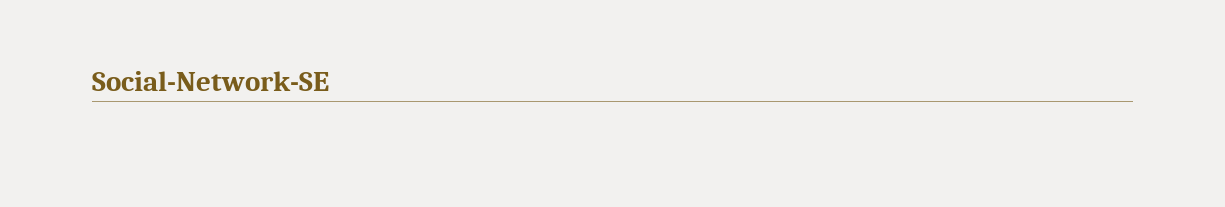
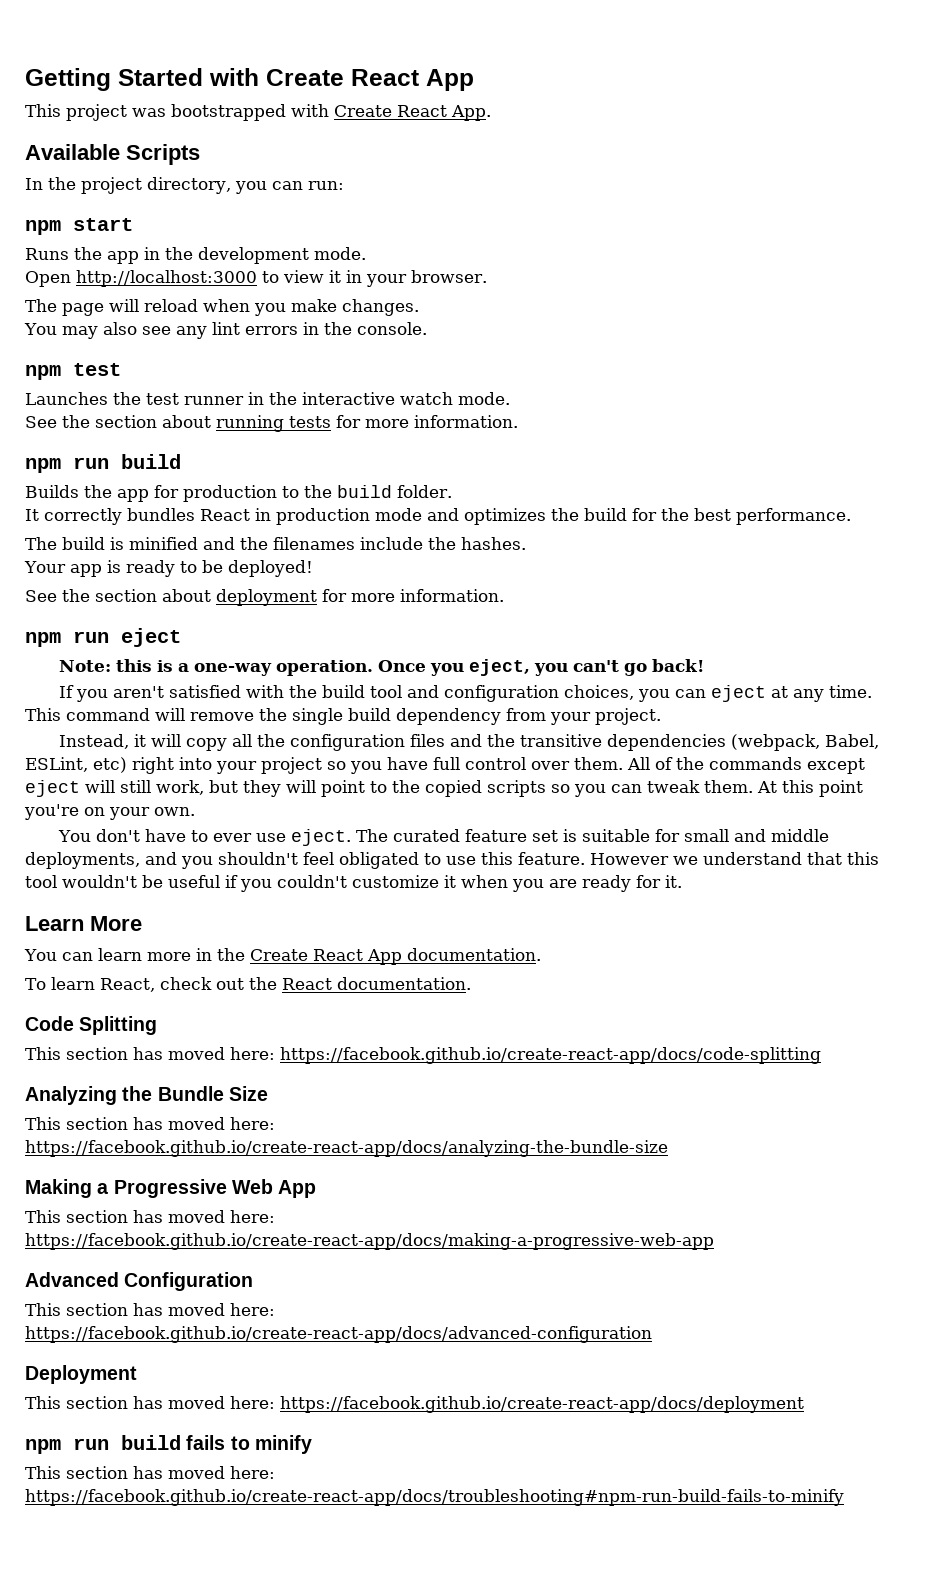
- Social-Network-SE
+ Getting Started with Create React App
+ This project was bootstrapped with Create React App.
+ Available Scripts
+ In the project directory, you can run:
+ npm start
+ Runs the app in the development mode.
+ Open http://localhost:3000 to view it in your browser.
+ The page will reload when you make changes.
+ You may also see any lint errors in the console.
+ npm test
+ Launches the test runner in the interactive watch mode.
+ See the section about running tests for more information.
+ npm run build
+ Builds the app for production to the build folder.
+ It correctly bundles React in production mode and optimizes the build for the best performance.
+ The build is minified and the filenames include the hashes.
+ Your app is ready to be deployed!
+ See the section about deployment for more information.
+ npm run eject
+ Note: this is a one-way operation. Once you eject, you can't go back!
+ If you aren't satisfied with the build tool and configuration choices, you can eject at any time. This command will remove the single build dependency from your project.
+ Instead, it will copy all the configuration files and the transitive dependencies (webpack, Babel, ESLint, etc) right into your project so you have full control over them. All of the commands except eject will still work, but they will point to the copied scripts so you can tweak them. At this point you're on your own.
+ You don't have to ever use eject. The curated feature set is suitable for small and middle deployments, and you shouldn't feel obligated to use this feature. However we understand that this tool wouldn't be useful if you couldn't customize it when you are ready for it.
+ Learn More
+ You can learn more in the Create React App documentation.
+ To learn React, check out the React documentation.
+ Code Splitting
+ This section has moved here: https://facebook.github.io/create-react-app/docs/code-splitting
+ Analyzing the Bundle Size
+ This section has moved here: https://facebook.github.io/create-react-app/docs/analyzing-the-bundle-size
+ Making a Progressive Web App
+ This section has moved here: https://facebook.github.io/create-react-app/docs/making-a-progressive-web-app
+ Advanced Configuration
+ This section has moved here: https://facebook.github.io/create-react-app/docs/advanced-configuration
+ Deployment
+ This section has moved here: https://facebook.github.io/create-react-app/docs/deployment
+ npm run build fails to minify
+ This section has moved here: https://facebook.github.io/create-react-app/docs/troubleshooting#npm-run-build-fails-to-minify

